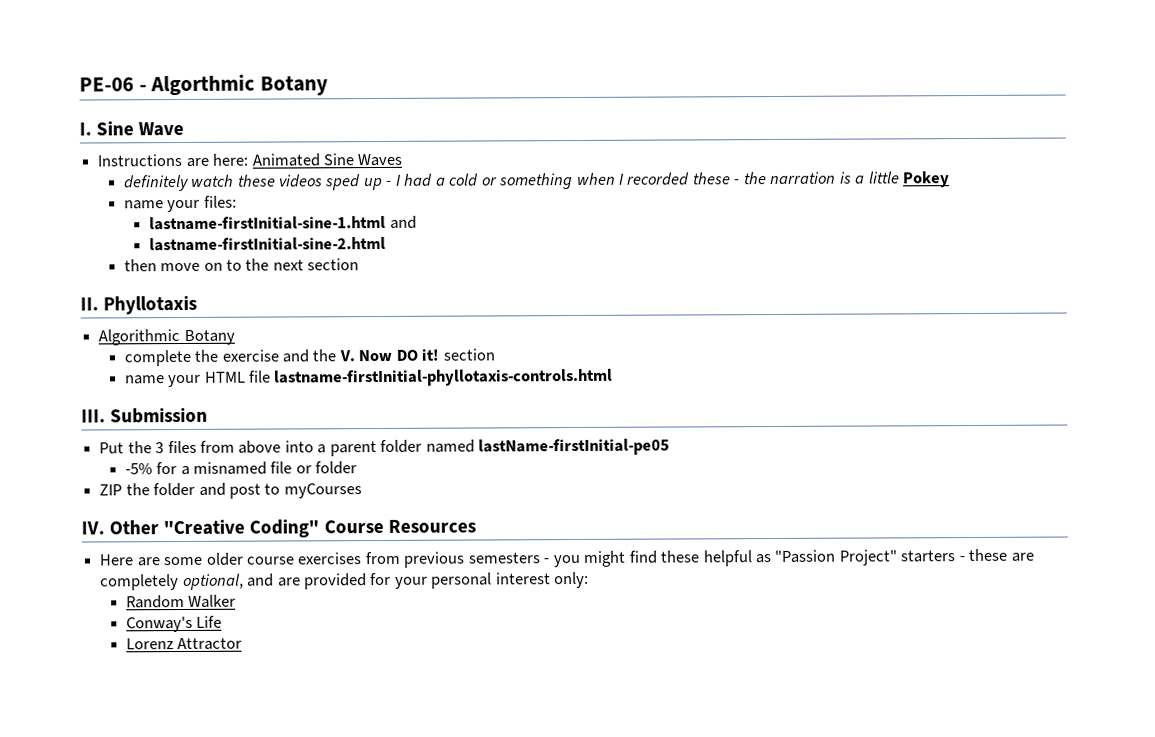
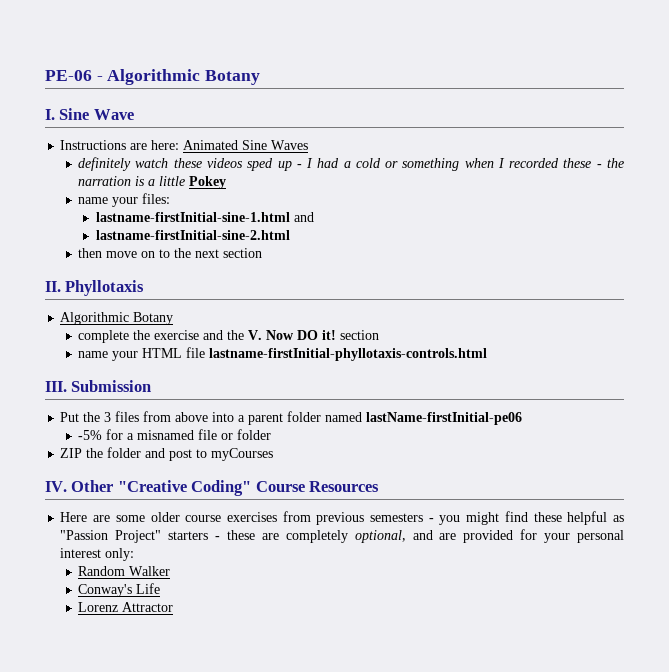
- PE-06 - Algorthmic Botany
+ PE-06 - Algorithmic Botany
- Put the 3 files from above into a parent folder named lastName-firstInitial-pe05
+ Put the 3 files from above into a parent folder named lastName-firstInitial-pe06

